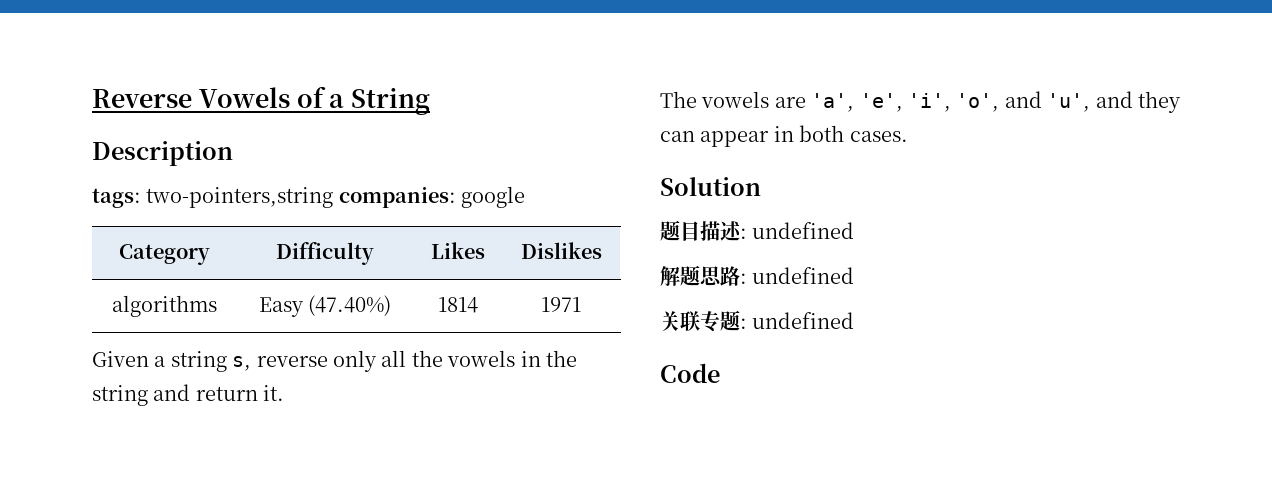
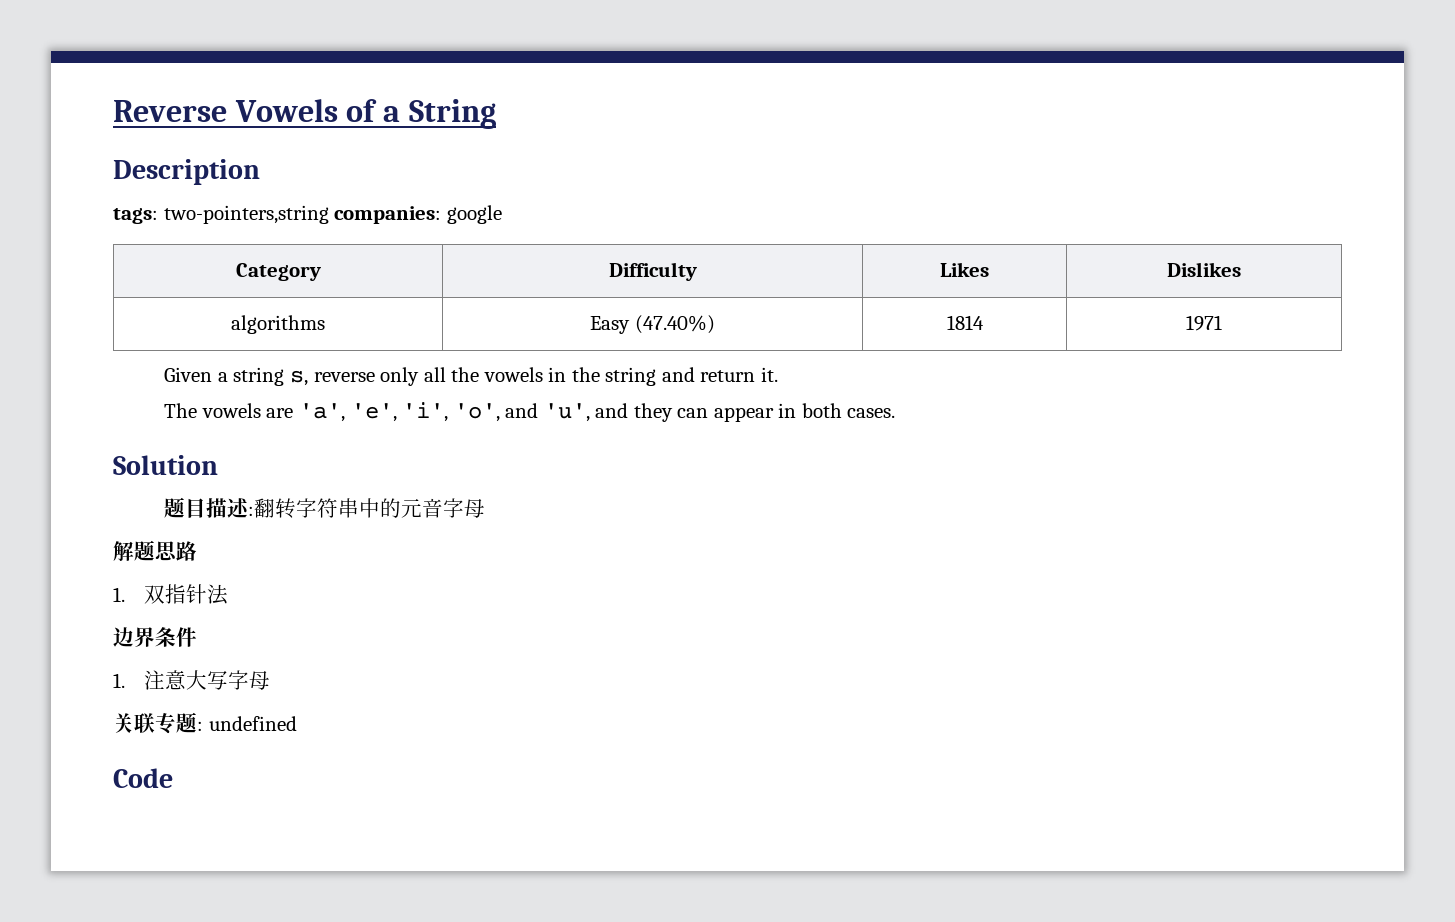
- 题目描述: undefined
- 解题思路: undefined
+ 题目描述:翻转字符串中的元音字母
+ 解题思路
+ 1.双指针法
+ 边界条件
+ 1.注意大写字母

